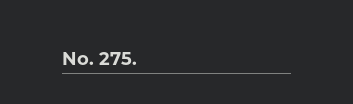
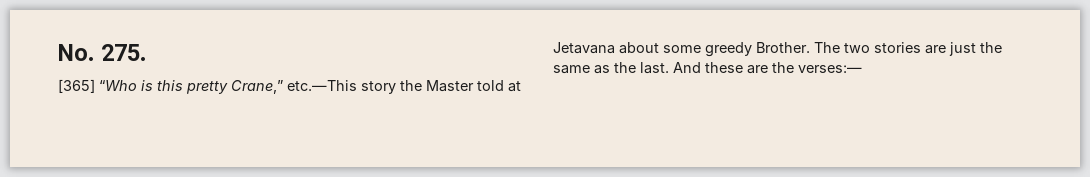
+ [365] “Who is this pretty Crane,” etc.—This story the Master told at Jetavana about some greedy Brother. The two stories are just the same as the last. And these are the verses:—

